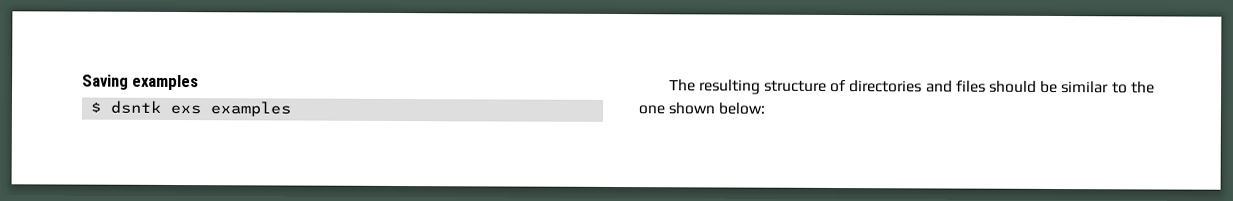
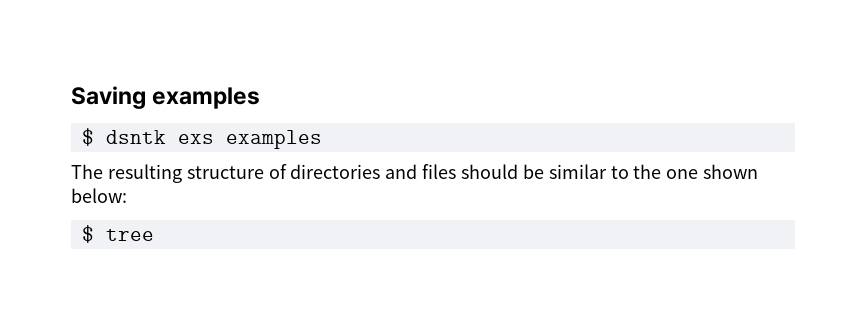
+ $ tree

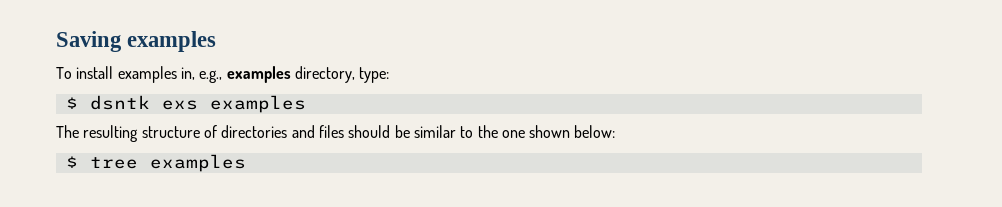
+ To install examples in, e.g., examples directory, type:
- $ tree
+ $ tree examples

